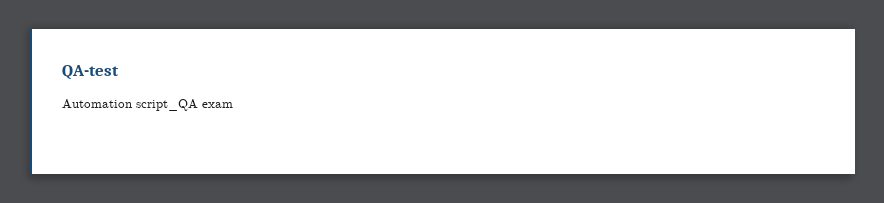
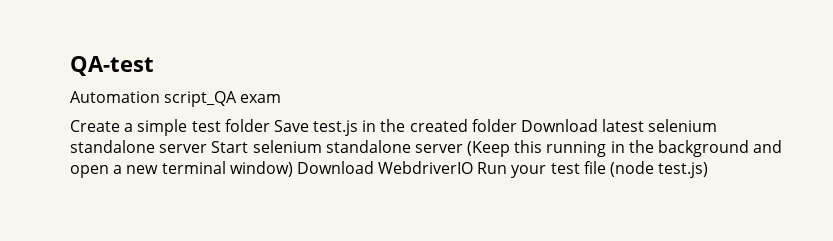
+ Create a simple test folder Save test.js in the created folder Download latest selenium standalone server Start selenium standalone server (Keep this running in the background and open a new terminal window) Download WebdriverIO Run your test file (node test.js)

